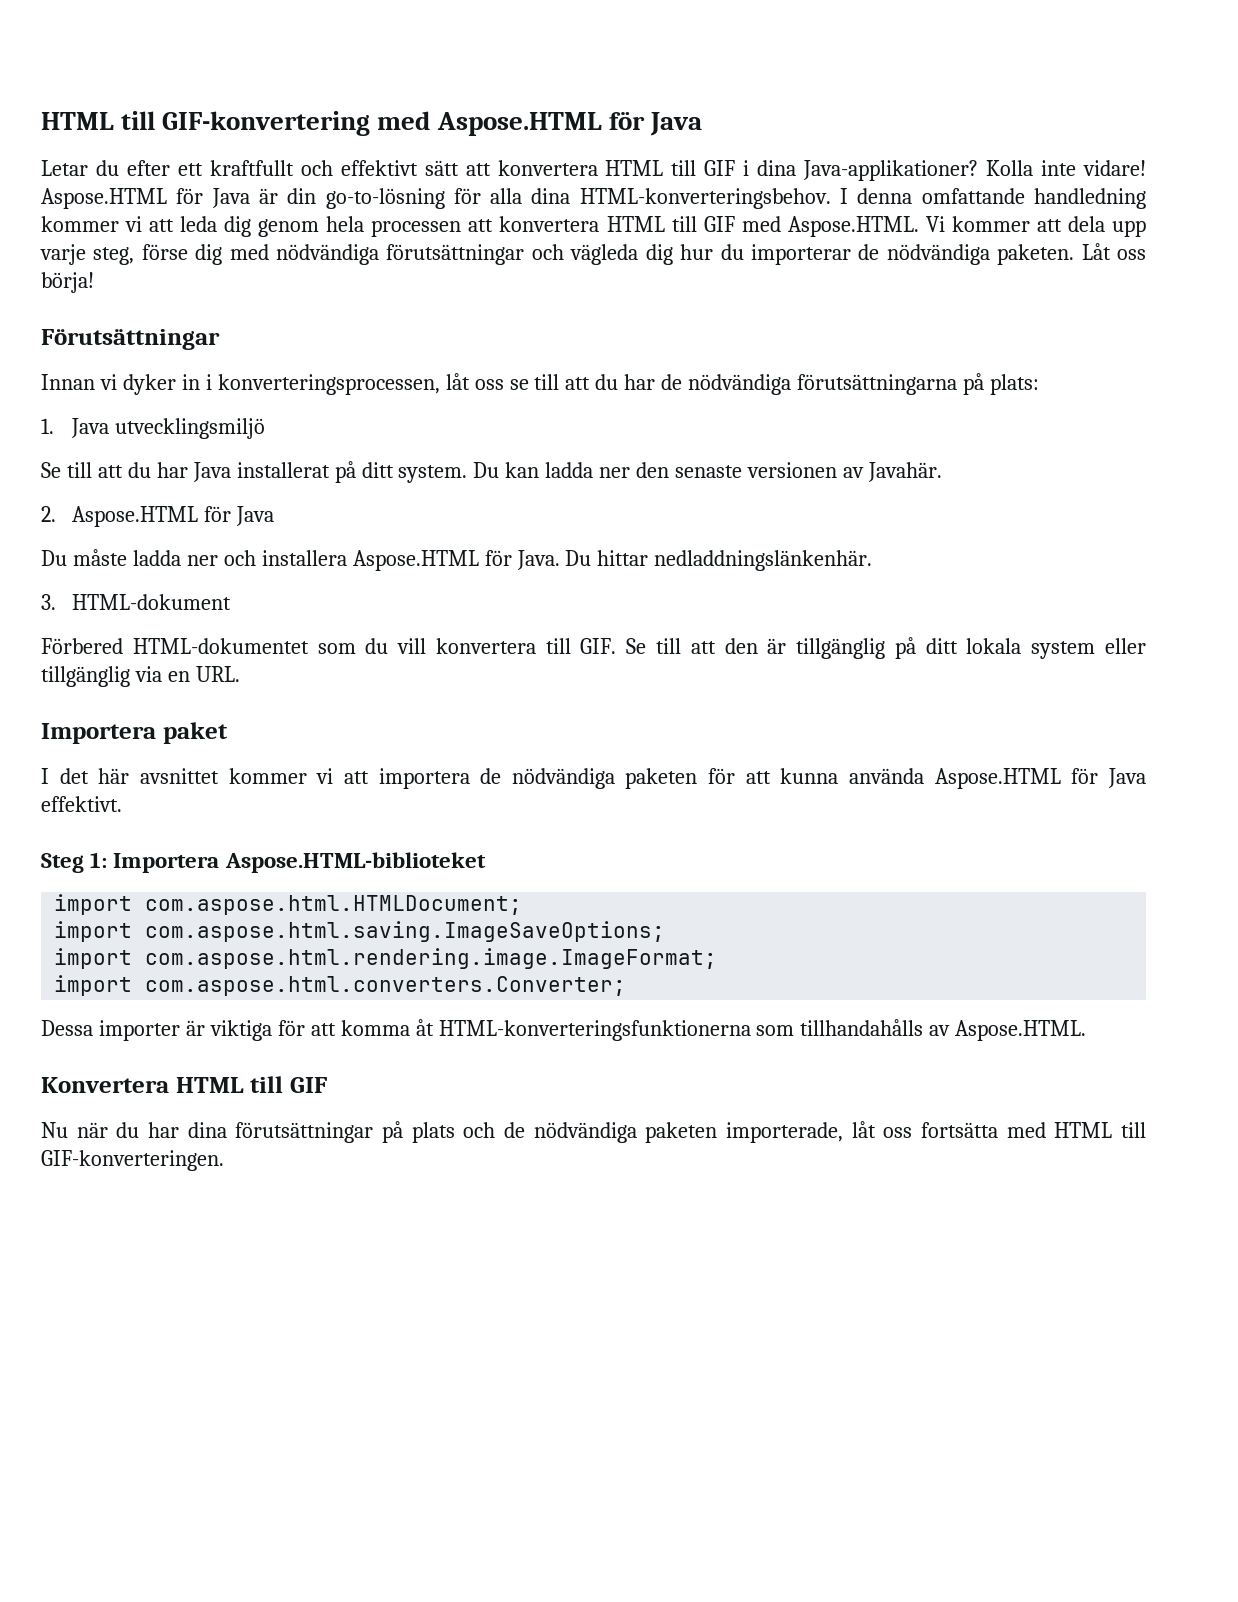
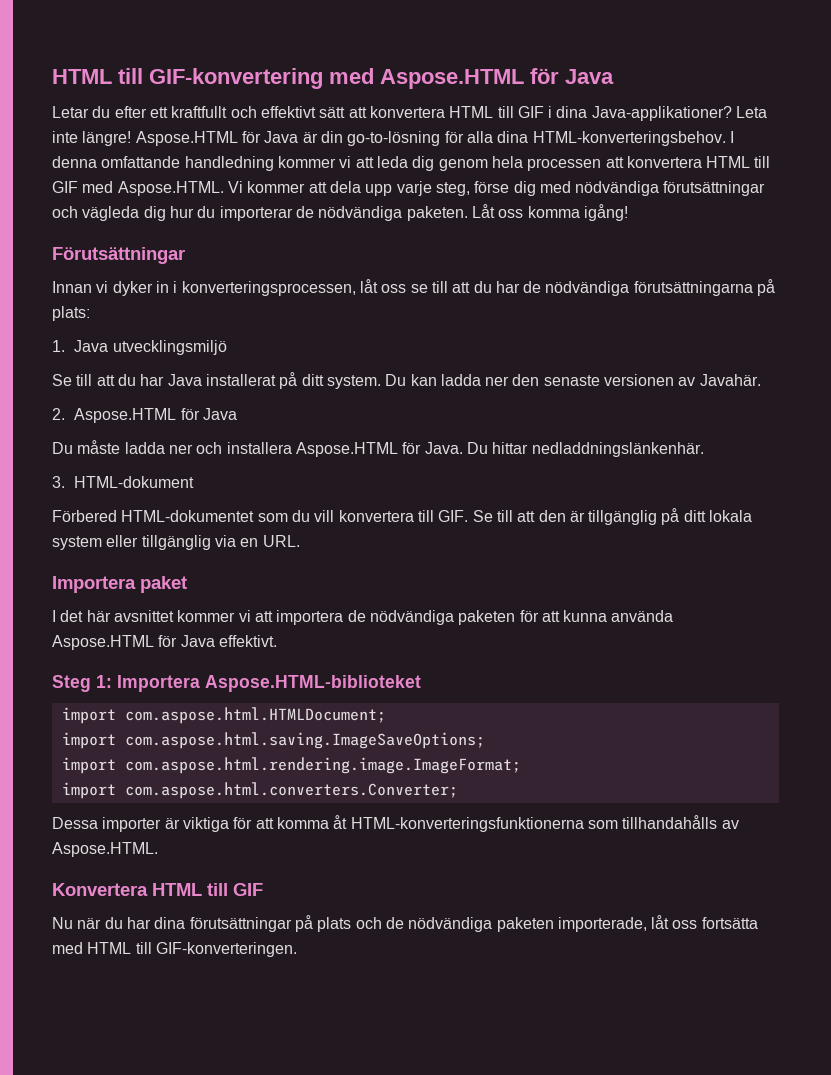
- Kolla inte vidare!
+ Leta inte längre!
- Låt oss börja!
+ Låt oss komma igång!

